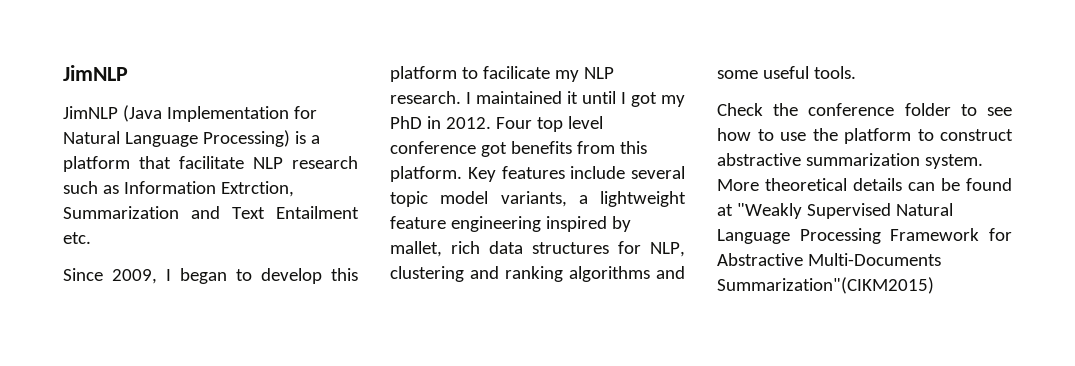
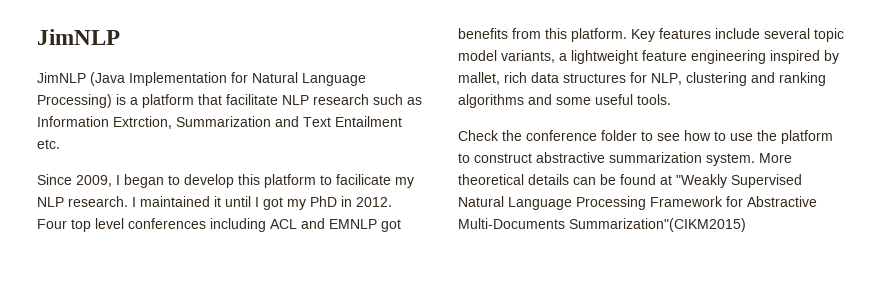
- Four top level conference got benefits from this platform.
+ Four top level conferences including ACL and EMNLP got benefits from this platform.

